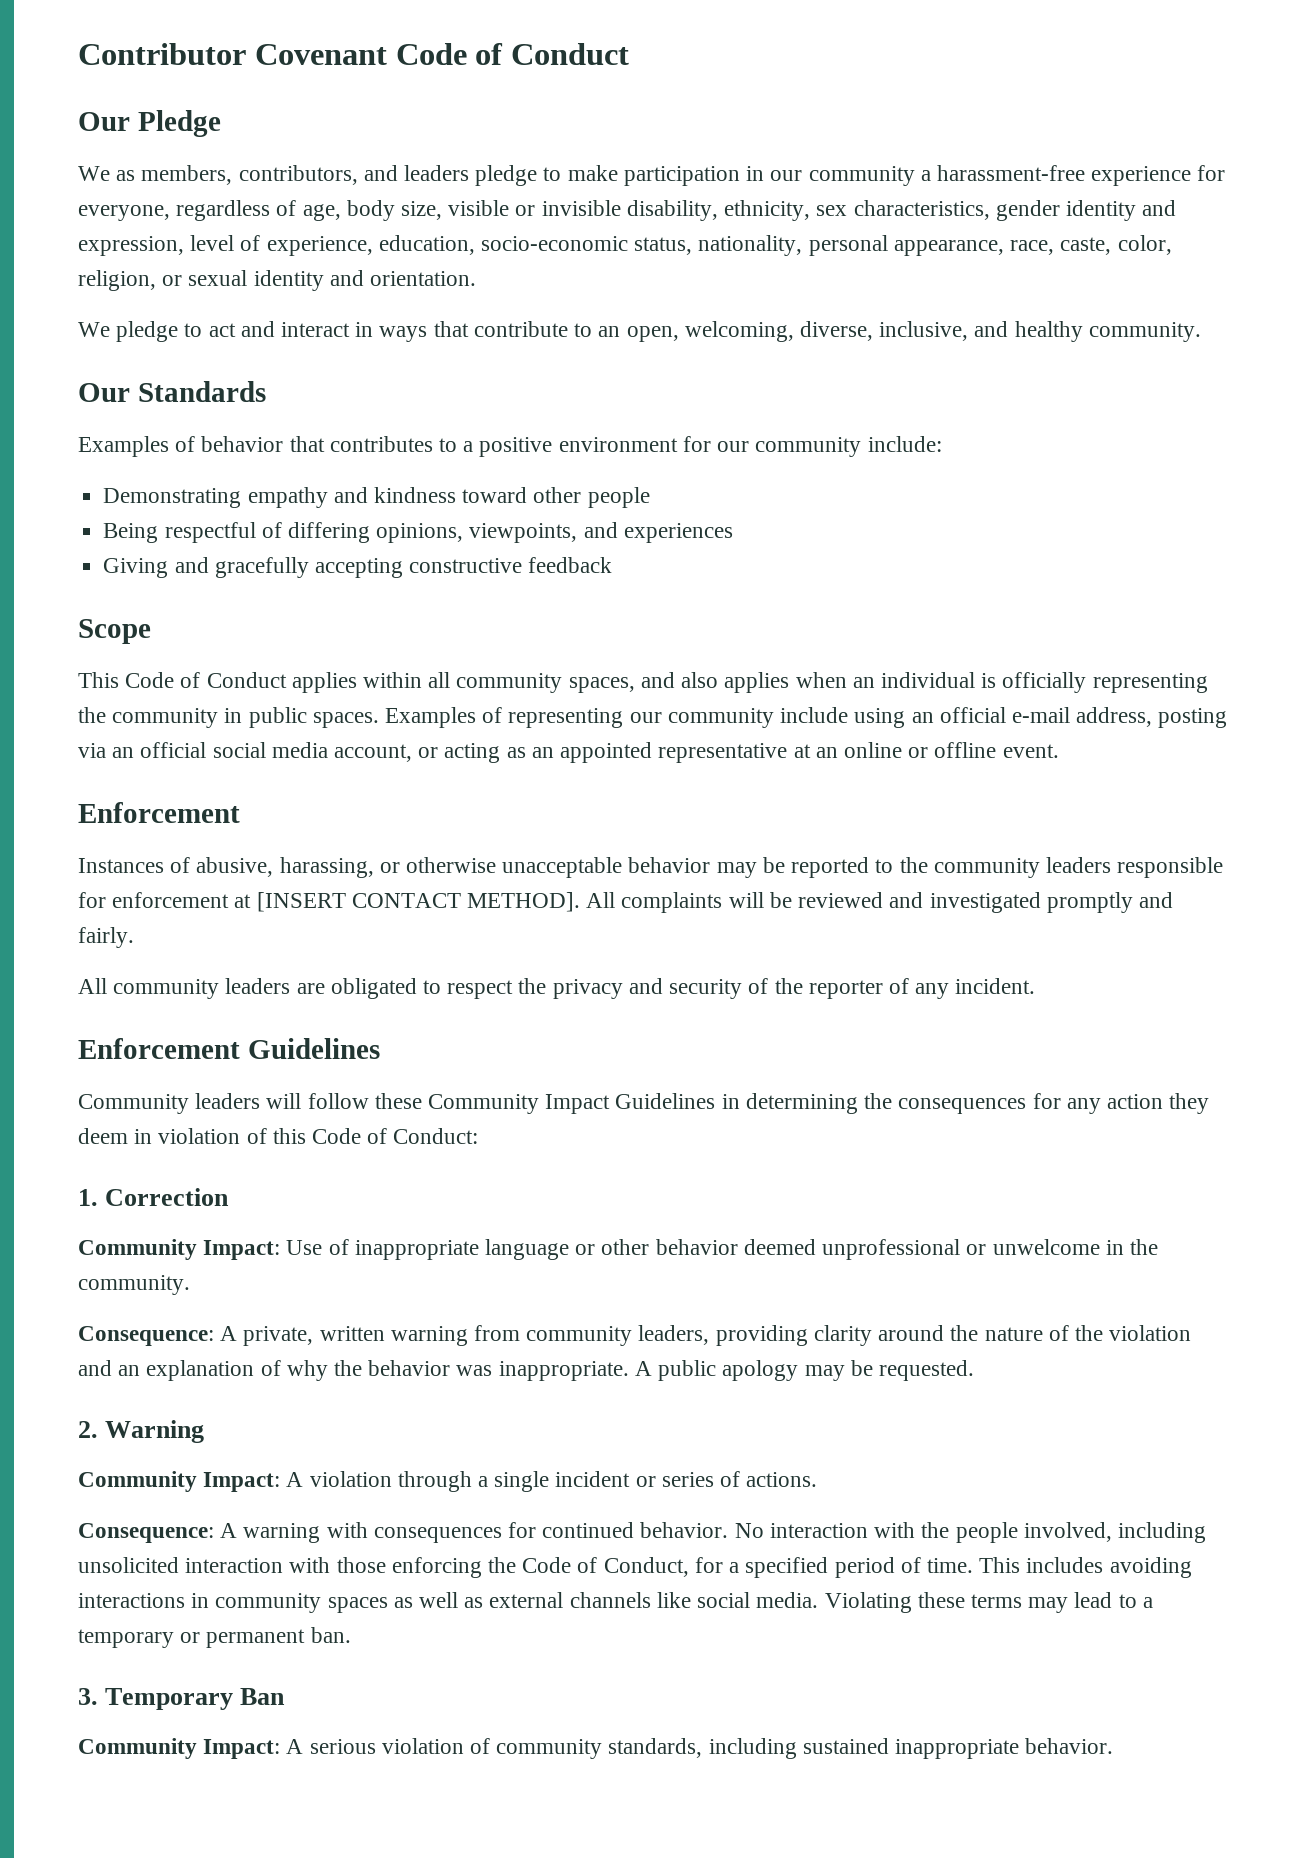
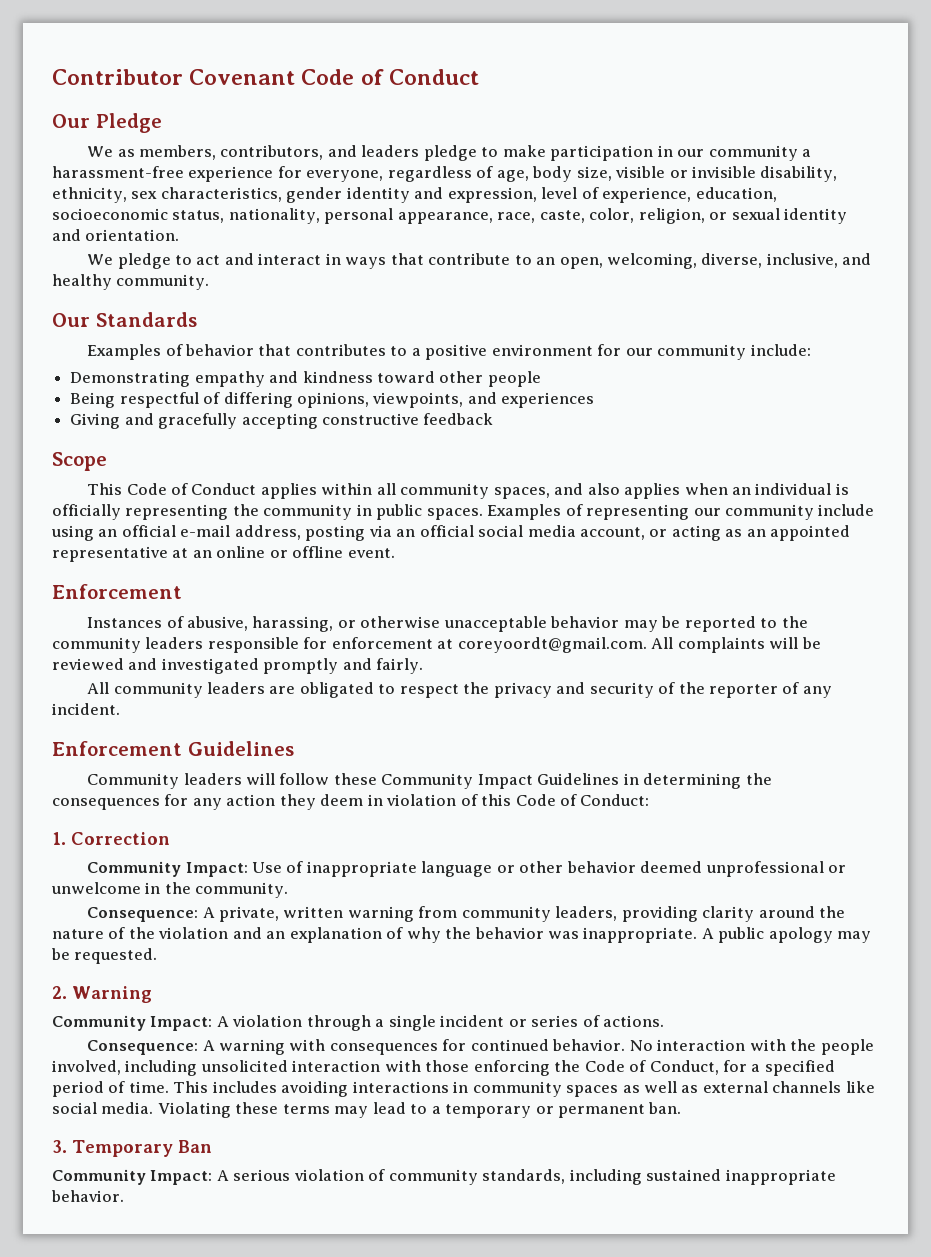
- We as members, contributors, and leaders pledge to make participation in our community a harassment-free experience for everyone, regardless of age, body size, visible or invisible disability, ethnicity, sex characteristics, gender identity and expression, level of experience, education, socio-economic status, nationality, personal appearance, race, caste, color, religion, or sexual identity and orientation.
+ We as members, contributors, and leaders pledge to make participation in our community a harassment-free experience for everyone, regardless of age, body size, visible or invisible disability, ethnicity, sex characteristics, gender identity and expression, level of experience, education, socioeconomic status, nationality, personal appearance, race, caste, color, religion, or sexual identity and orientation.
- Instances of abusive, harassing, or otherwise unacceptable behavior may be reported to the community leaders responsible for enforcement at [INSERT CONTACT METHOD]. All complaints will be reviewed and investigated promptly and fairly.
+ Instances of abusive, harassing, or otherwise unacceptable behavior may be reported to the community leaders responsible for enforcement at coreyoordt@gmail.com. All complaints will be reviewed and investigated promptly and fairly.

